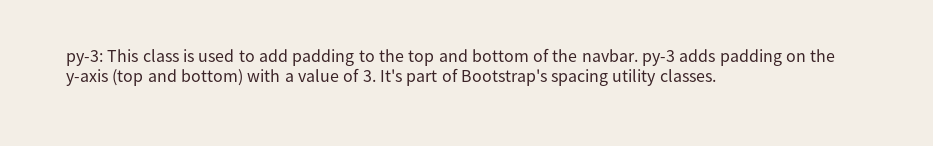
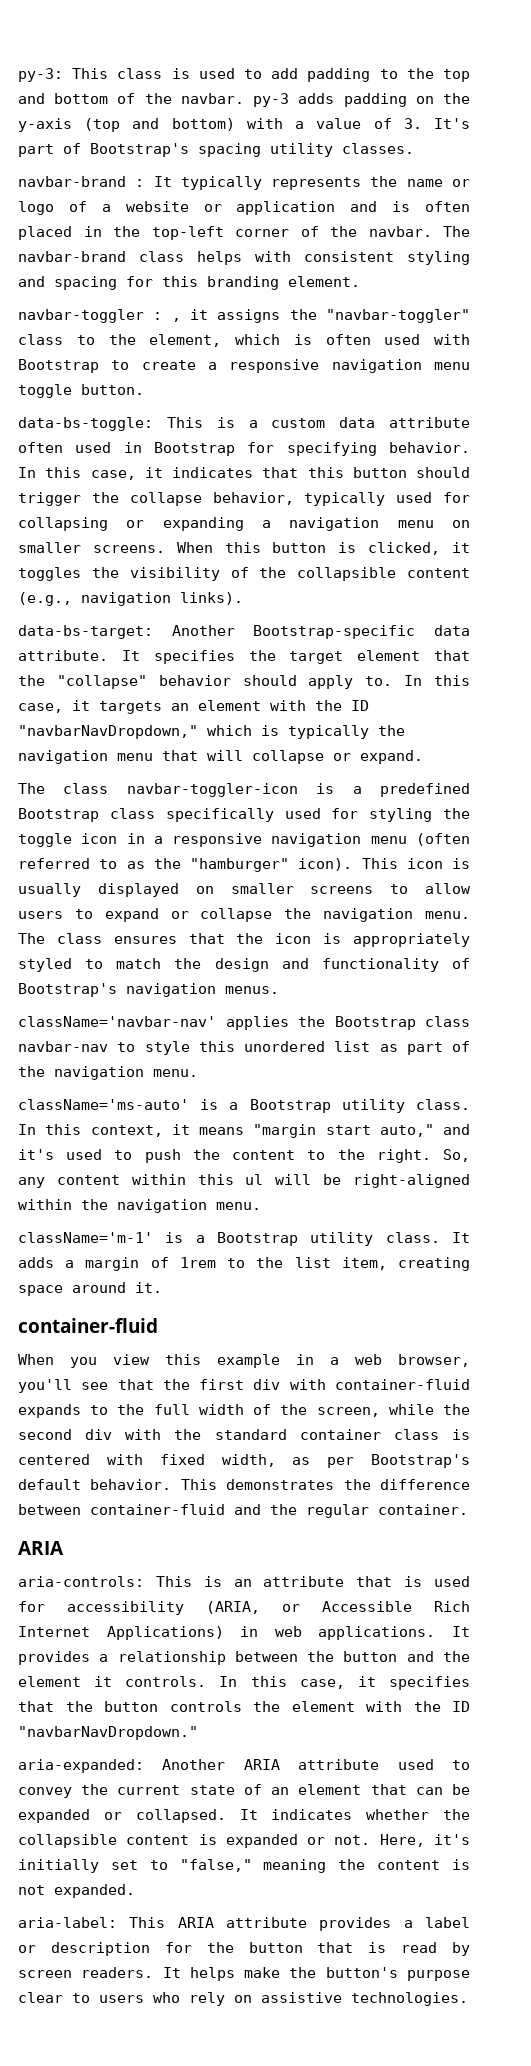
+ navbar-brand : It typically represents the name or logo of a website or application and is often placed in the top-left corner of the navbar. The navbar-brand class helps with consistent styling and spacing for this branding element.
+ navbar-toggler : , it assigns the "navbar-toggler" class to the element, which is often used with Bootstrap to create a responsive navigation menu toggle button.
+ data-bs-toggle: This is a custom data attribute often used in Bootstrap for specifying behavior. In this case, it indicates that this button should trigger the collapse behavior, typically used for collapsing or expanding a navigation menu on smaller screens. When this button is clicked, it toggles the visibility of the collapsible content (e.g., navigation links).
+ data-bs-target: Another Bootstrap-specific data attribute. It specifies the target element that the "collapse" behavior should apply to. In this case, it targets an element with the ID "navbarNavDropdown," which is typically the navigation menu that will collapse or expand.
+ The class navbar-toggler-icon is a predefined Bootstrap class specifically used for styling the toggle icon in a responsive navigation menu (often referred to as the "hamburger" icon). This icon is usually displayed on smaller screens to allow users to expand or collapse the navigation menu. The class ensures that the icon is appropriately styled to match the design and functionality of Bootstrap's navigation menus.
+ className='navbar-nav' applies the Bootstrap class navbar-nav to style this unordered list as part of the navigation menu.
+ className='ms-auto' is a Bootstrap utility class. In this context, it means "margin start auto," and it's used to push the content to the right. So, any content within this ul will be right-aligned within the navigation menu.
+ className='m-1' is a Bootstrap utility class. It adds a margin of 1rem to the list item, creating space around it.
+ container-fluid
+ When you view this example in a web browser, you'll see that the first div with container-fluid expands to the full width of the screen, while the second div with the standard container class is centered with fixed width, as per Bootstrap's default behavior. This demonstrates the difference between container-fluid and the regular container.
+ ARIA
+ aria-controls: This is an attribute that is used for accessibility (ARIA, or Accessible Rich Internet Applications) in web applications. It provides a relationship between the button and the element it controls. In this case, it specifies that the button controls the element with the ID "navbarNavDropdown."
+ aria-expanded: Another ARIA attribute used to convey the current state of an element that can be expanded or collapsed. It indicates whether the collapsible content is expanded or not. Here, it's initially set to "false," meaning the content is not expanded.
+ aria-label: This ARIA attribute provides a label or description for the button that is read by screen readers. It helps make the button's purpose clear to users who rely on assistive technologies.

